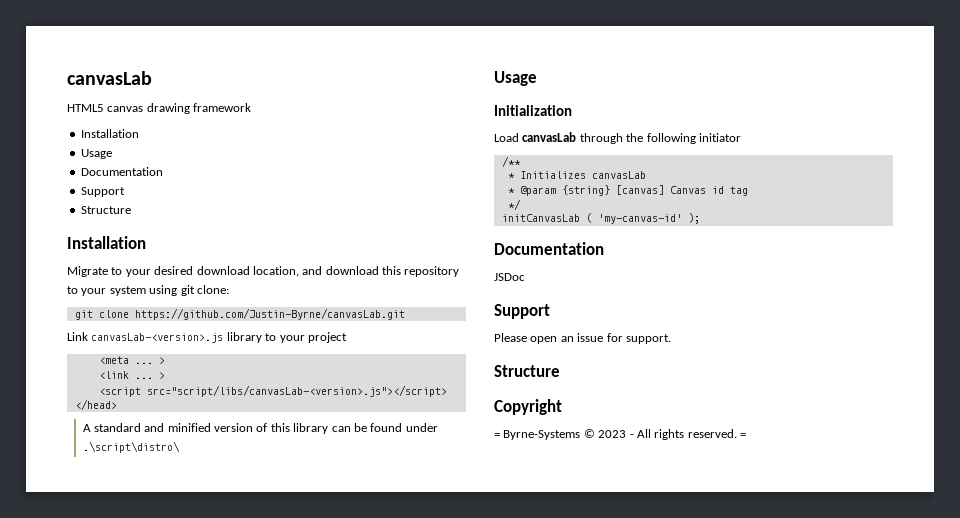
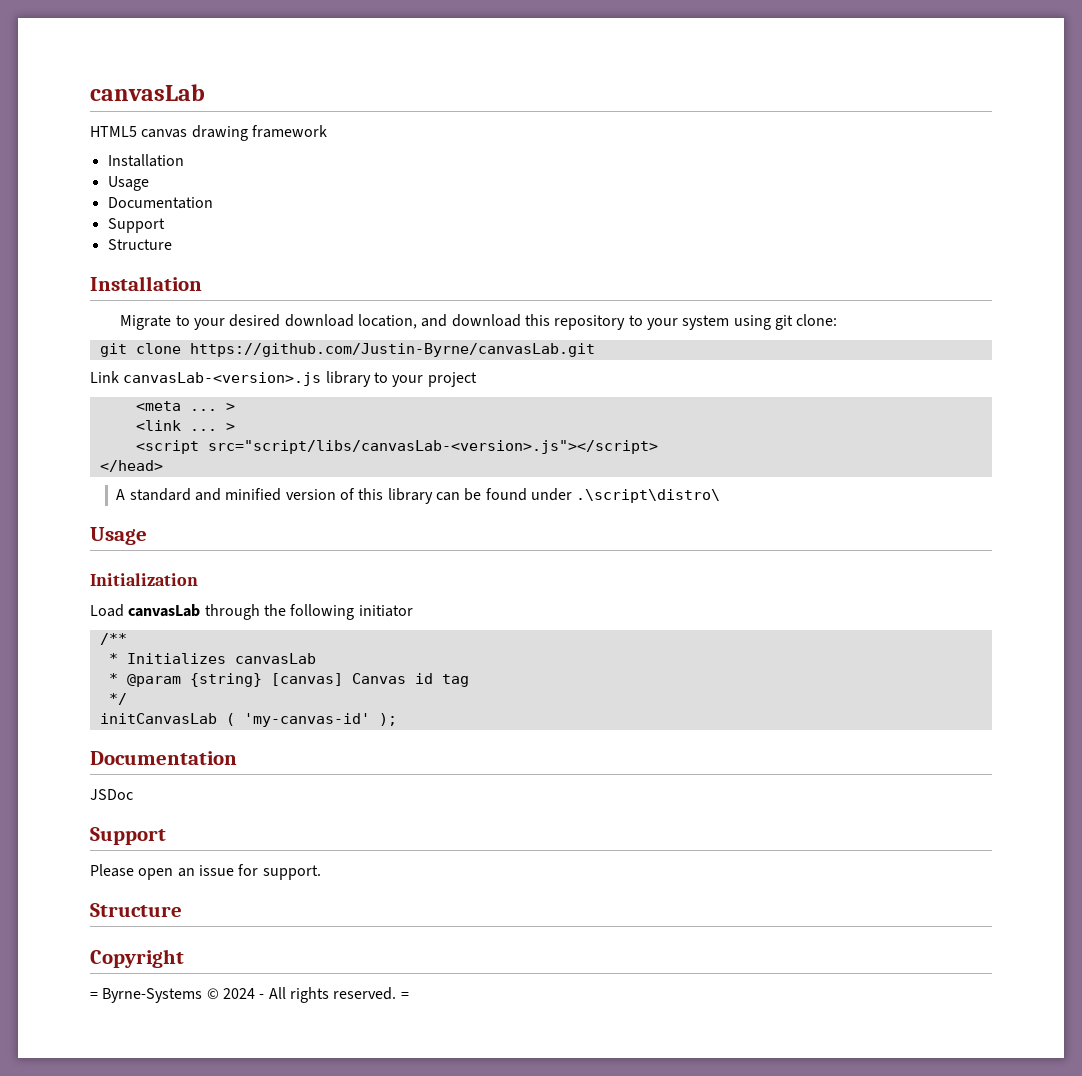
- = Byrne-Systems © 2023 - All rights reserved.
+ = Byrne-Systems © 2024 - All rights reserved.

